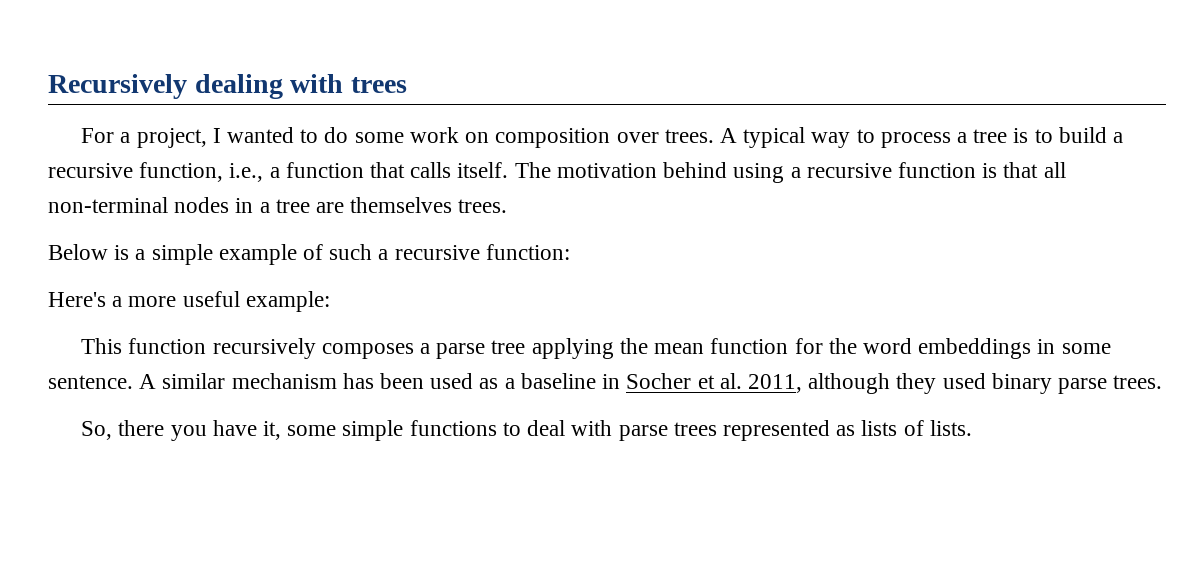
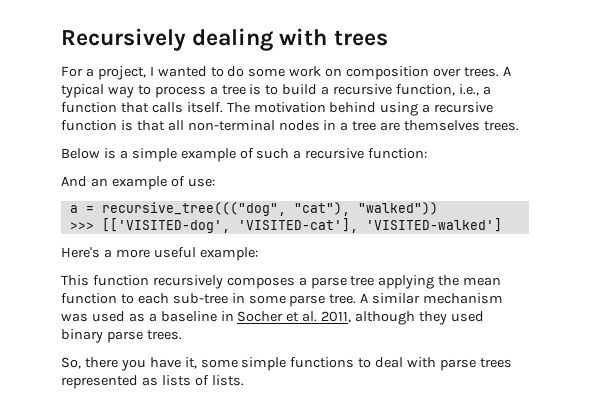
+ And an example of use:
+ a = recursive_tree((("dog", "cat"), "walked"))
+ >>> [['VISITED-dog', 'VISITED-cat'], 'VISITED-walked']
- This function recursively composes a parse tree applying the mean function for the word embeddings in some sentence.
+ This function recursively composes a parse tree applying the mean function to each sub-tree in some parse tree.
- A similar mechanism has been used as a baseline in Socher et al. 2011, although they used binary parse trees.
+ A similar mechanism was used as a baseline in Socher et al. 2011, although they used binary parse trees.

